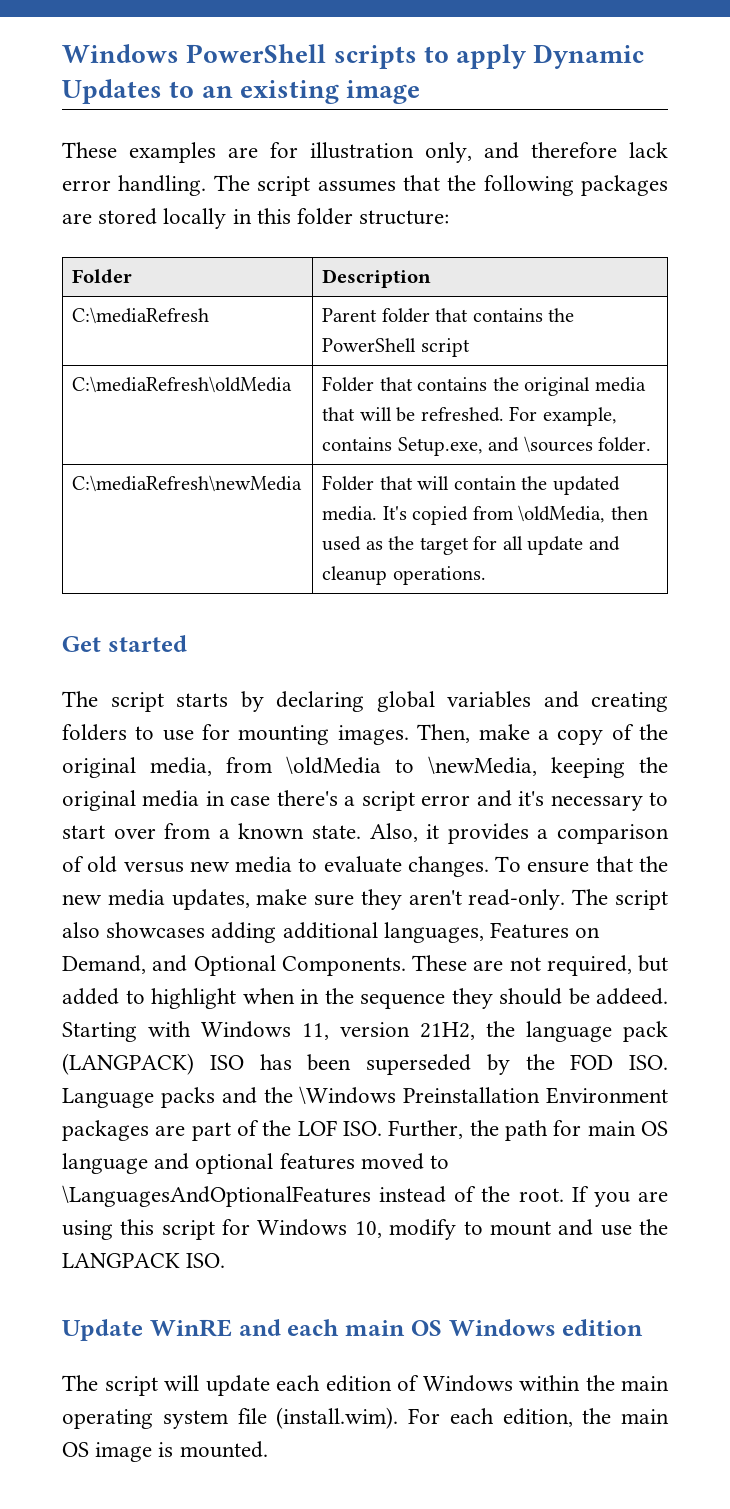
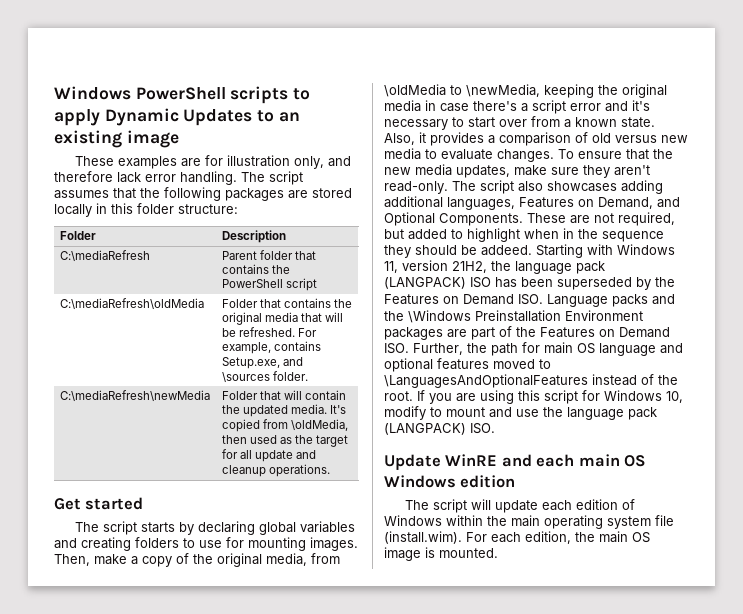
- Starting with Windows 11, version 21H2, the language pack (LANGPACK) ISO has been superseded by the FOD ISO. Language packs and the \Windows Preinstallation Environment packages are part of the LOF ISO. Further, the path for main OS language and optional features moved to \LanguagesAndOptionalFeatures instead of the root.
+ Starting with Windows 11, version 21H2, the language pack (LANGPACK) ISO has been superseded by the Features on Demand ISO. Language packs and the \Windows Preinstallation Environment packages are part of the Features on Demand ISO. Further, the path for main OS language and optional features moved to \LanguagesAndOptionalFeatures instead of the root.
- If you are using this script for Windows 10, modify to mount and use the LANGPACK ISO.
+ If you are using this script for Windows 10, modify to mount and use the language pack (LANGPACK) ISO.

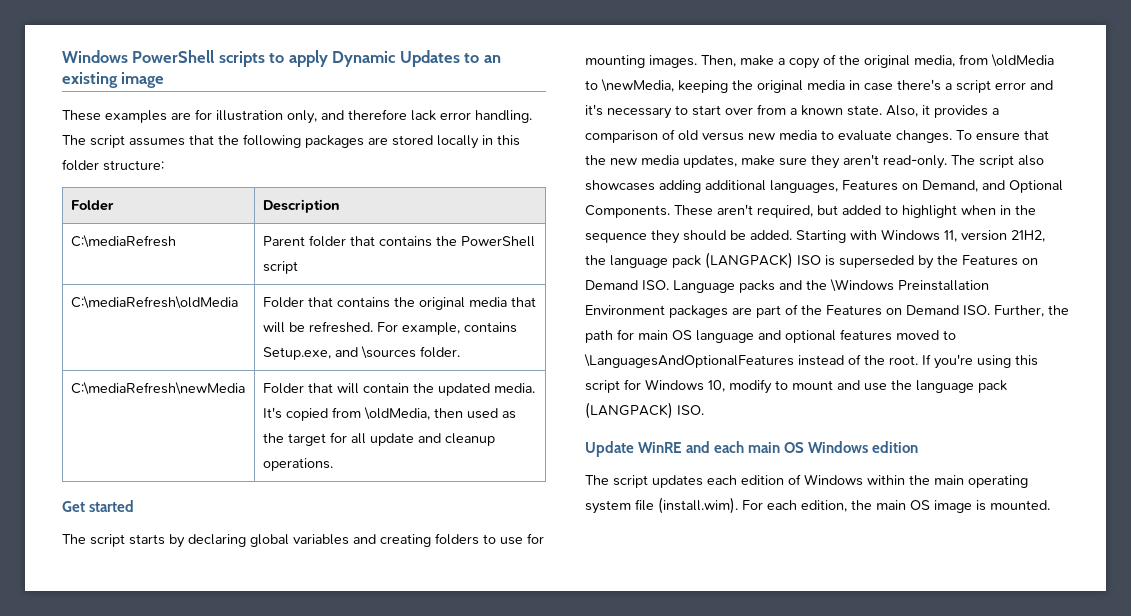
- These are not required, but added to highlight when in the sequence they should be addeed.
+ These aren't required, but added to highlight when in the sequence they should be added.
- Starting with Windows 11, version 21H2, the language pack (LANGPACK) ISO has been superseded by the Features on Demand ISO. Language packs and the \Windows Preinstallation Environment packages are part of the Features on Demand ISO. Further, the path for main OS language and optional features moved to \LanguagesAndOptionalFeatures instead of the root.
+ Starting with Windows 11, version 21H2, the language pack (LANGPACK) ISO is superseded by the Features on Demand ISO. Language packs and the \Windows Preinstallation Environment packages are part of the Features on Demand ISO. Further, the path for main OS language and optional features moved to \LanguagesAndOptionalFeatures instead of the root.
- If you are using this script for Windows 10, modify to mount and use the language pack (LANGPACK) ISO.
+ If you're using this script for Windows 10, modify to mount and use the language pack (LANGPACK) ISO.
- The script will update each edition of Windows within the main operating system file (install.wim). For each edition, the main OS image is mounted.
+ The script updates each edition of Windows within the main operating system file (install.wim). For each edition, the main OS image is mounted.

